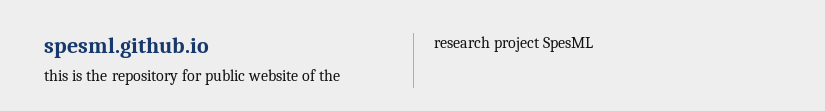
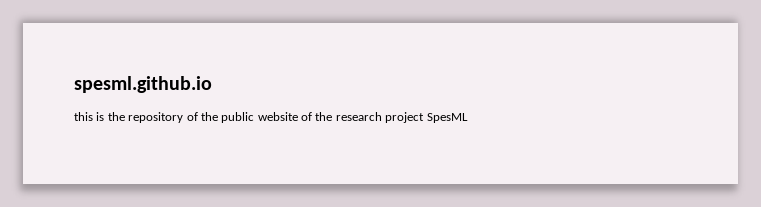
- this is the repository for public website of the research project SpesML
+ this is the repository of the public website of the research project SpesML

